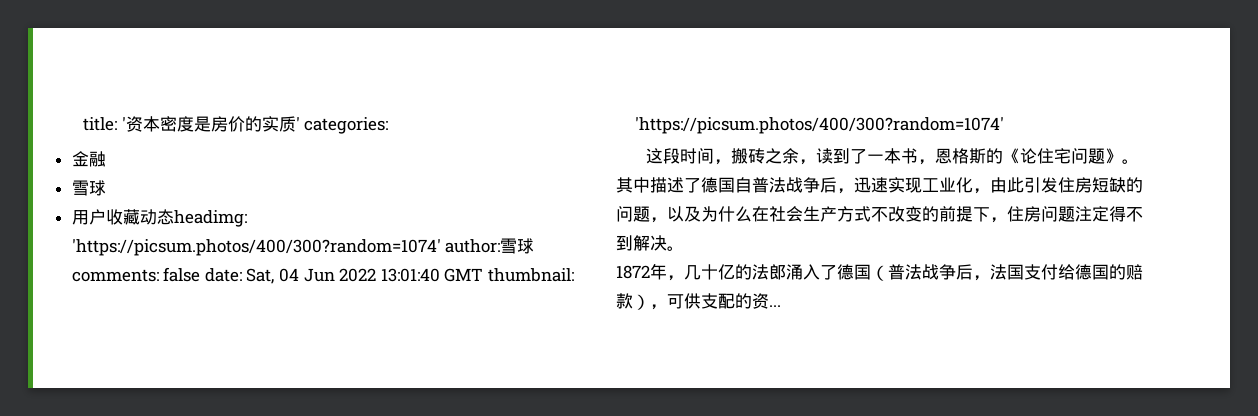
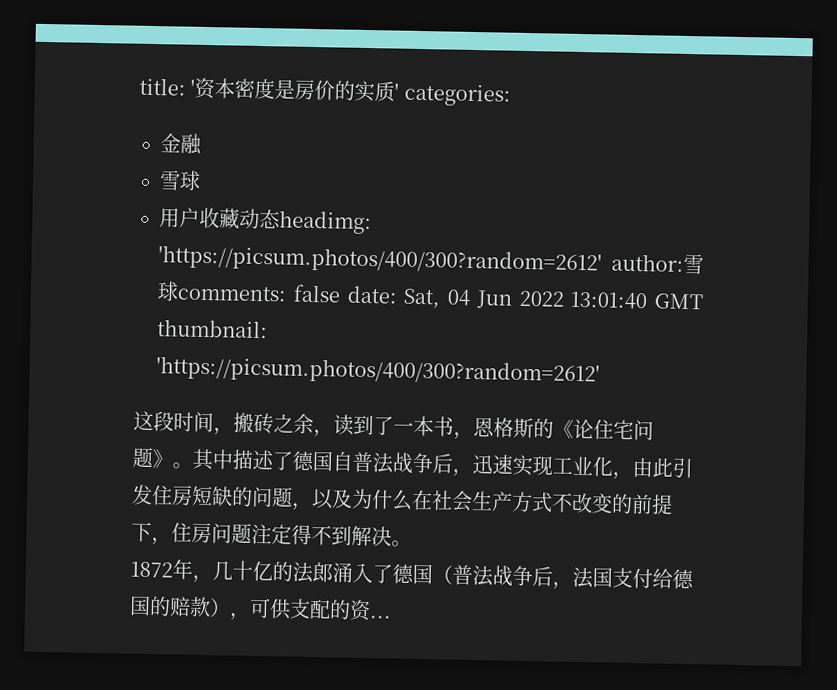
- 用户收藏动态headimg: 'https://picsum.photos/400/300?random=1074' author:雪球comments: false date: Sat, 04 Jun 2022 13:01:40 GMT thumbnail: 'https://picsum.photos/400/300?random=1074'
+ 用户收藏动态headimg: 'https://picsum.photos/400/300?random=2612' author:雪球comments: false date: Sat, 04 Jun 2022 13:01:40 GMT thumbnail: 'https://picsum.photos/400/300?random=2612'

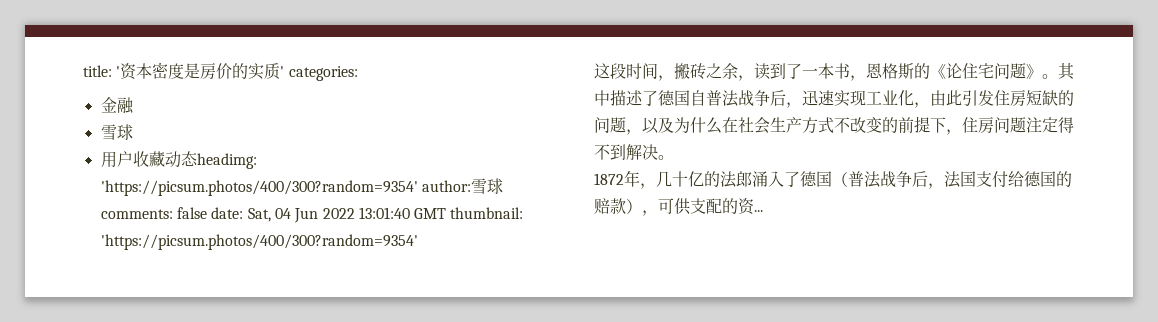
- 用户收藏动态headimg: 'https://picsum.photos/400/300?random=2612' author:雪球comments: false date: Sat, 04 Jun 2022 13:01:40 GMT thumbnail: 'https://picsum.photos/400/300?random=2612'
+ 用户收藏动态headimg: 'https://picsum.photos/400/300?random=9354' author:雪球comments: false date: Sat, 04 Jun 2022 13:01:40 GMT thumbnail: 'https://picsum.photos/400/300?random=9354'

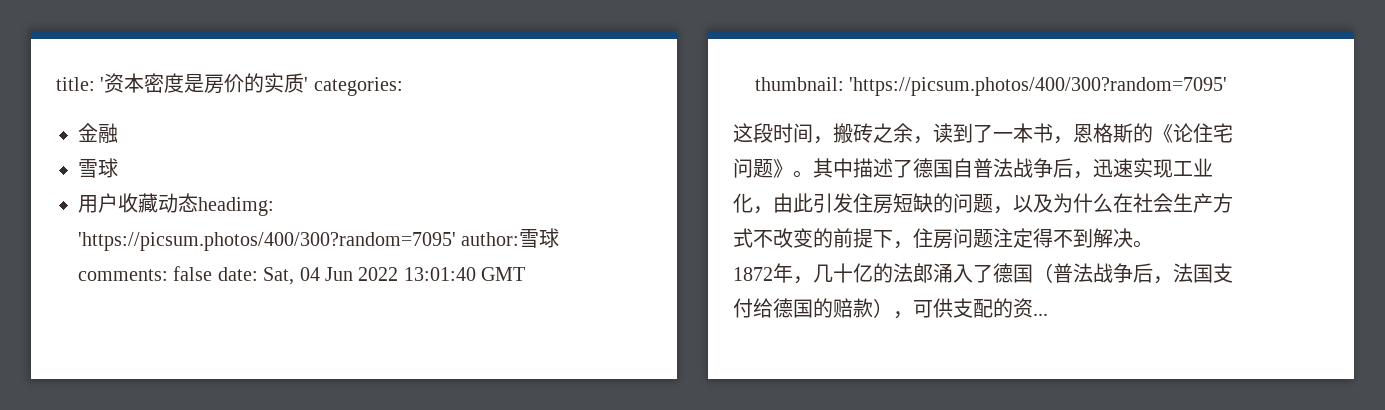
- 用户收藏动态headimg: 'https://picsum.photos/400/300?random=9354' author:雪球comments: false date: Sat, 04 Jun 2022 13:01:40 GMT thumbnail: 'https://picsum.photos/400/300?random=9354'
+ 用户收藏动态headimg: 'https://picsum.photos/400/300?random=7095' author:雪球comments: false date: Sat, 04 Jun 2022 13:01:40 GMT thumbnail: 'https://picsum.photos/400/300?random=7095'

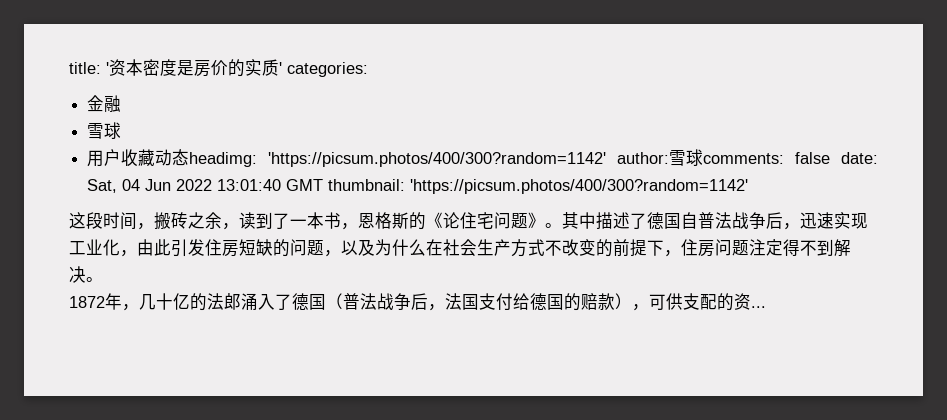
- 用户收藏动态headimg: 'https://picsum.photos/400/300?random=7095' author:雪球comments: false date: Sat, 04 Jun 2022 13:01:40 GMT thumbnail: 'https://picsum.photos/400/300?random=7095'
+ 用户收藏动态headimg: 'https://picsum.photos/400/300?random=1142' author:雪球comments: false date: Sat, 04 Jun 2022 13:01:40 GMT thumbnail: 'https://picsum.photos/400/300?random=1142'

